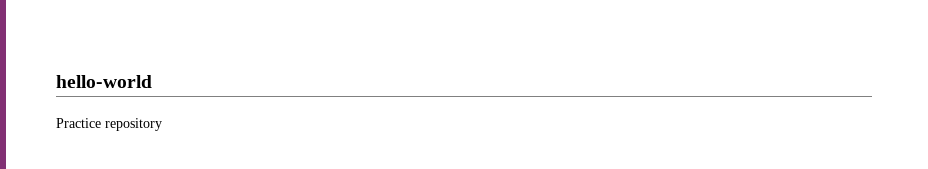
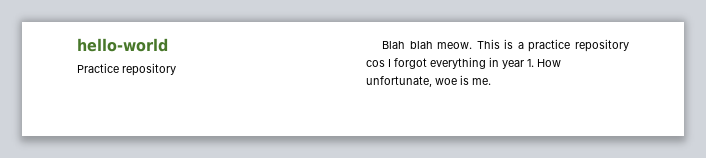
+ Blah blah meow. This is a practice repository cos I forgot everything in year 1. How unfortunate, woe is me.

